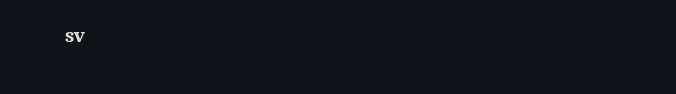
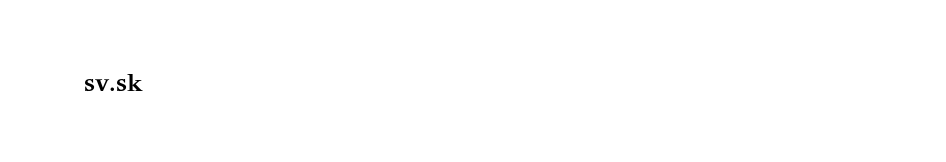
- sv
+ sv.sk

